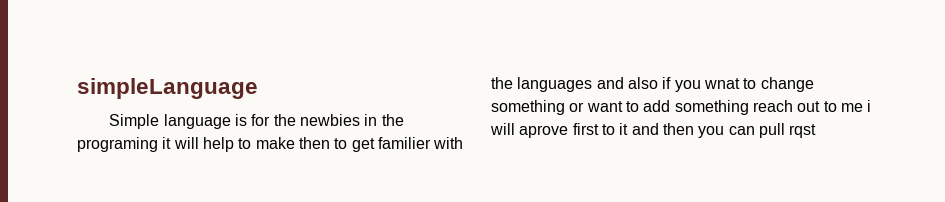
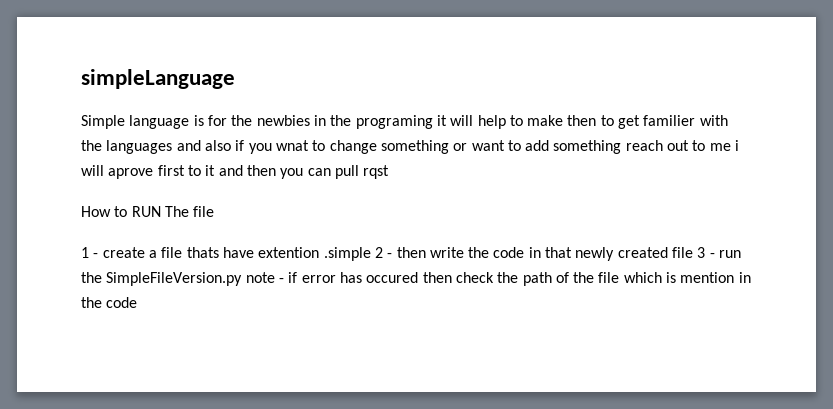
+ How to RUN The file
+ 1 - create a file thats have extention .simple 2 - then write the code in that newly created file 3 - run the SimpleFileVersion.py note - if error has occured then check the path of the file which is mention in the code

